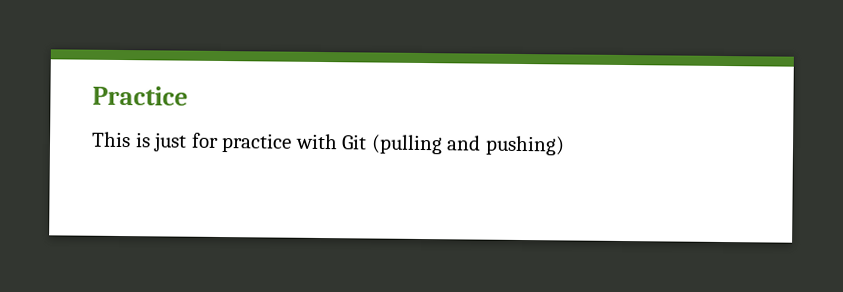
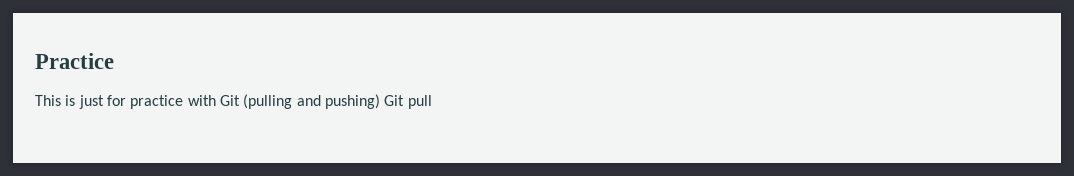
- This is just for practice with Git (pulling and pushing)
+ This is just for practice with Git (pulling and pushing) Git pull

